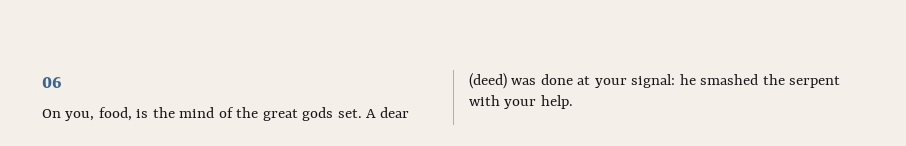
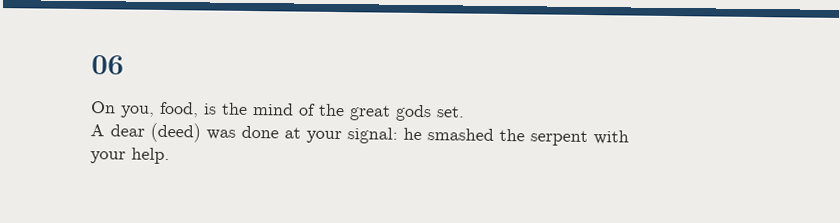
- On you, food, is the mind of the great gods set. A dear (deed) was done at your signal: he smashed the serpent with your help.
+ On you, food, is the mind of the great gods set.
+ A dear (deed) was done at your signal: he smashed the serpent with
+ your help.

